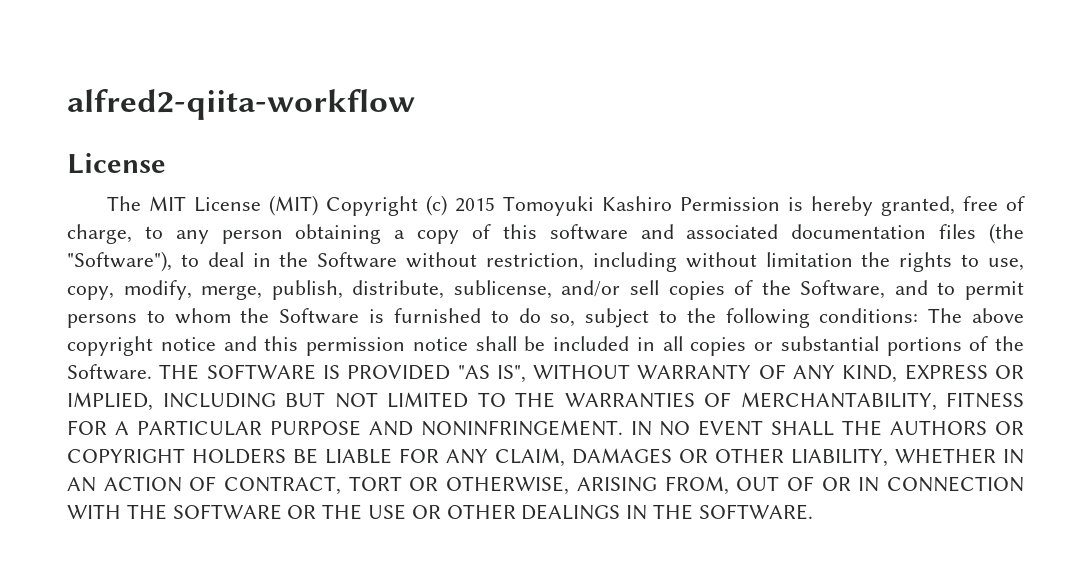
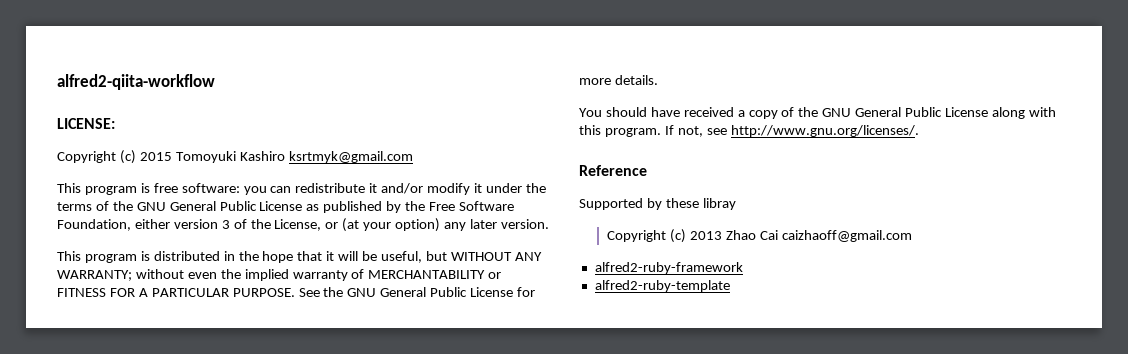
  alfred2-qiita-workflow
- License
- The MIT License (MIT) Copyright (c) 2015 Tomoyuki Kashiro Permission is hereby granted, free of charge, to any person obtaining a copy of this software and associated documentation files (the "Software"), to deal in the Software without restriction, including without limitation the rights to use, copy, modify, merge, publish, distribute, sublicense, and/or sell copies of the Software, and to permit persons to whom the Software is furnished to do so, subject to the following conditions: The above copyright notice and this permission notice shall be included in all copies or substantial portions of the Software. THE SOFTWARE IS PROVIDED "AS IS", WITHOUT WARRANTY OF ANY KIND, EXPRESS OR IMPLIED, INCLUDING BUT NOT LIMITED TO THE WARRANTIES OF MERCHANTABILITY, FITNESS FOR A PARTICULAR PURPOSE AND NONINFRINGEMENT. IN NO EVENT SHALL THE AUTHORS OR COPYRIGHT HOLDERS BE LIABLE FOR ANY CLAIM, DAMAGES OR OTHER LIABILITY, WHETHER IN AN ACTION OF CONTRACT, TORT OR OTHERWISE, ARISING FROM, OUT OF OR IN CONNECTION WITH THE SOFTWARE OR THE USE OR OTHER DEALINGS IN THE SOFTWARE.
+ LICENSE:
+ Copyright (c) 2015 Tomoyuki Kashiro ksrtmyk@gmail.com
+ This program is free software: you can redistribute it and/or modify it under the terms of the GNU General Public License as published by the Free Software Foundation, either version 3 of the License, or (at your option) any later version.
+ This program is distributed in the hope that it will be useful, but WITHOUT ANY WARRANTY; without even the implied warranty of MERCHANTABILITY or FITNESS FOR A PARTICULAR PURPOSE. See the GNU General Public License for more details.
+ You should have received a copy of the GNU General Public License along with this program. If not, see http://www.gnu.org/licenses/.
+ Reference
+ Supported by these libray
+ Copyright (c) 2013 Zhao Cai caizhaoff@gmail.com
+ alfred2-ruby-framework
+ alfred2-ruby-template

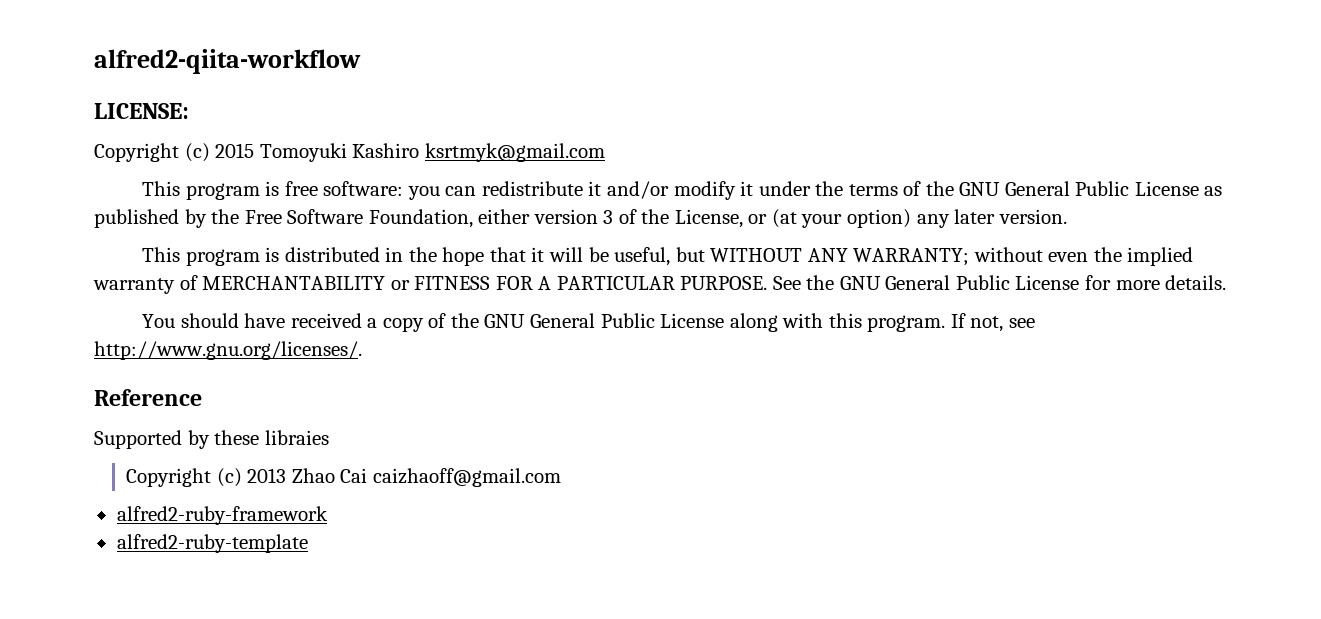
- Supported by these libray
+ Supported by these libraies

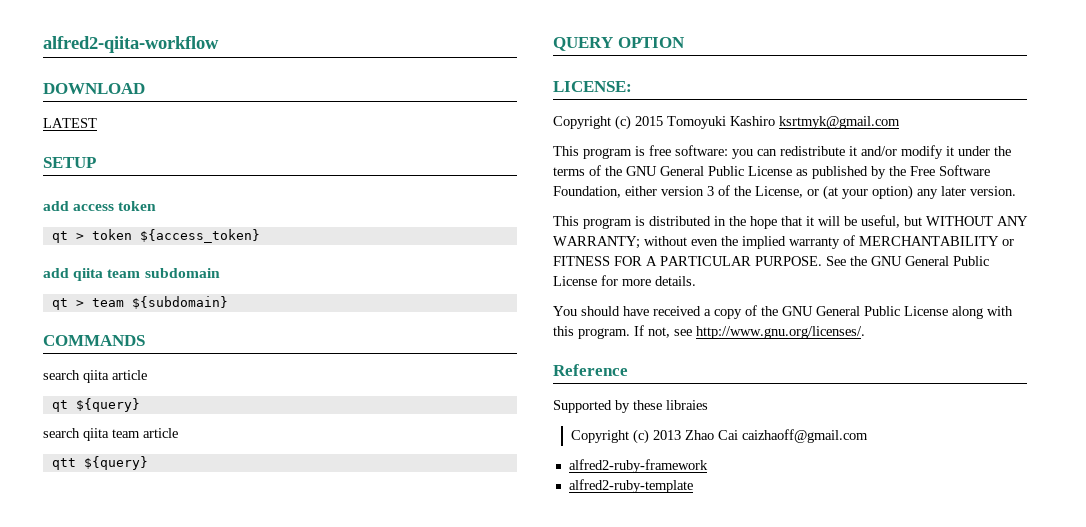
+ DOWNLOAD
+ LATEST
+ SETUP
+ add access token
+ qt > token ${access_token}
+ add qiita team subdomain
+ qt > team ${subdomain}
+ COMMANDS
+ search qiita article
+ qt ${query}
+ search qiita team article
+ qtt ${query}
+ QUERY OPTION

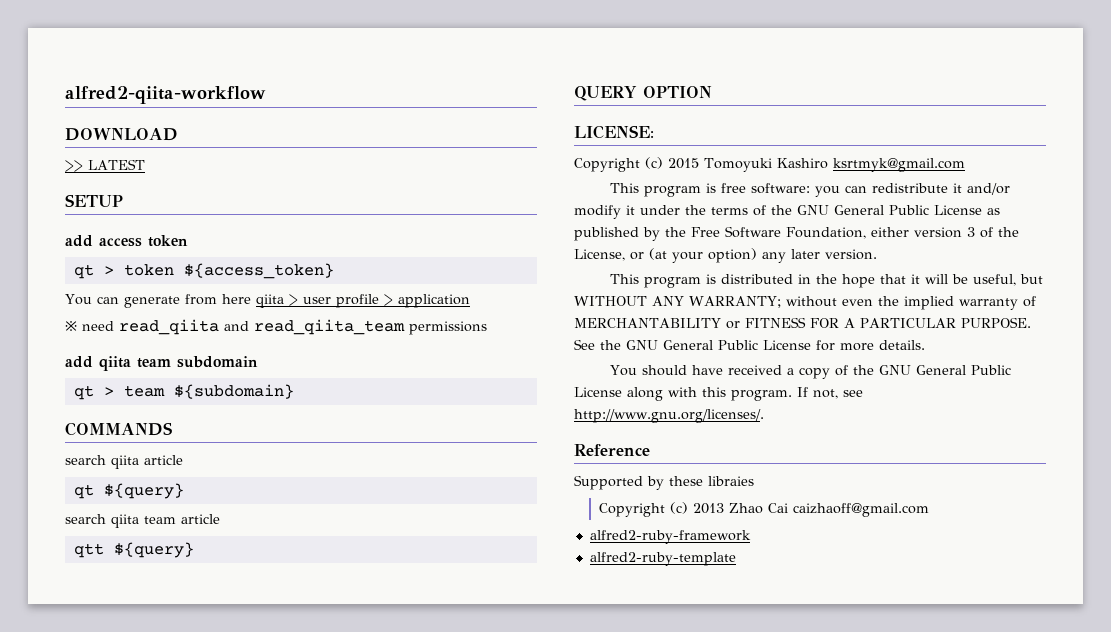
- LATEST
+ >> LATEST
+ You can generate from here qiita > user profile > application
+ ※ need read_qiita and read_qiita_team permissions

